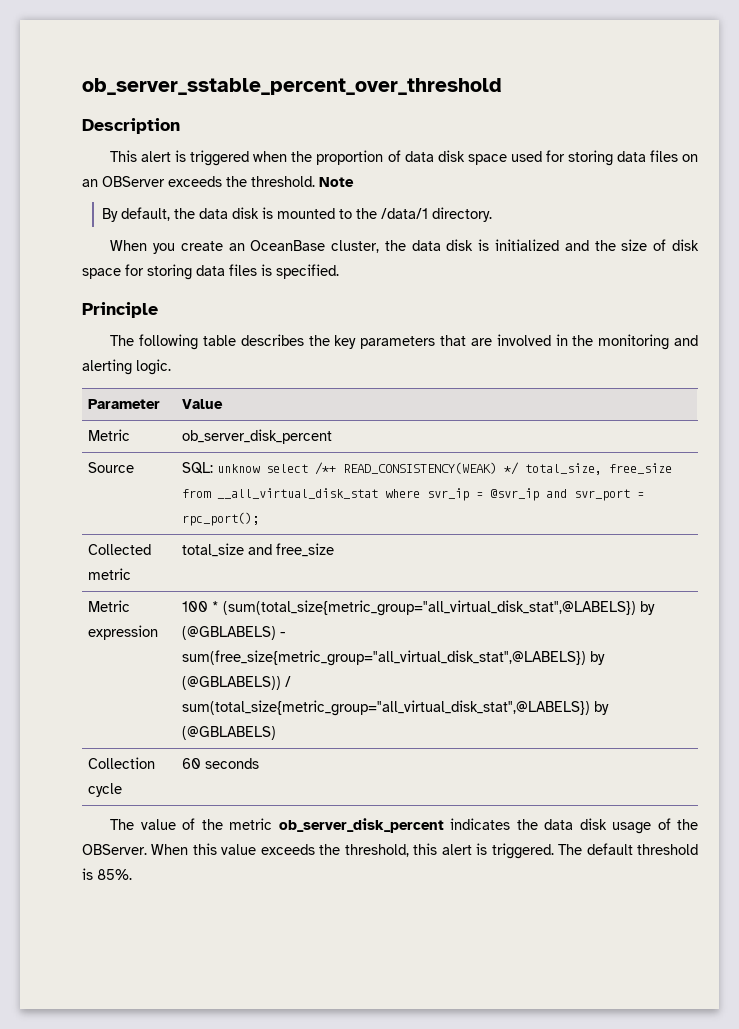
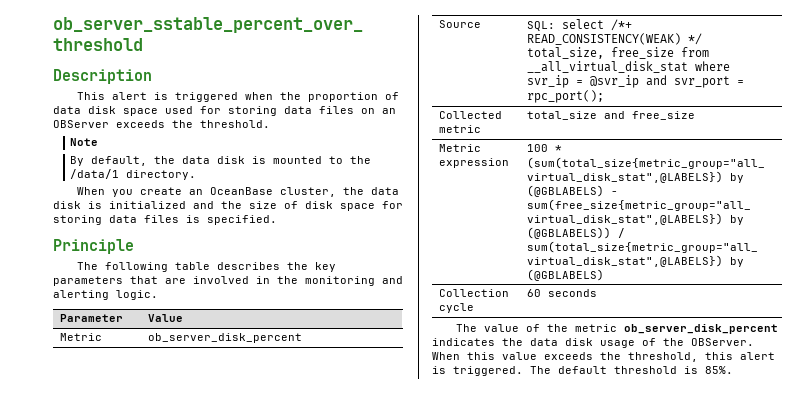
- This alert is triggered when the proportion of data disk space used for storing data files on an OBServer exceeds the threshold. Note
+ This alert is triggered when the proportion of data disk space used for storing data files on an OBServer exceeds the threshold.
+ Note
- Source | SQL: unknow select /*+ READ_CONSISTENCY(WEAK) */ total_size, free_size from __all_virtual_disk_stat where svr_ip = @svr_ip and svr_port = rpc_port();
+ Source | SQL: select /*+ READ_CONSISTENCY(WEAK) */ total_size, free_size from __all_virtual_disk_stat where svr_ip = @svr_ip and svr_port = rpc_port();

